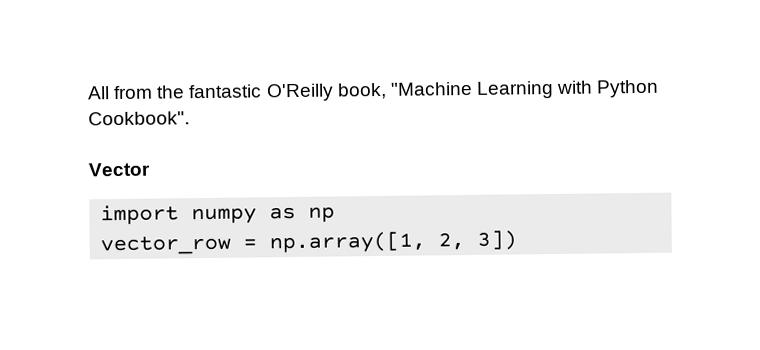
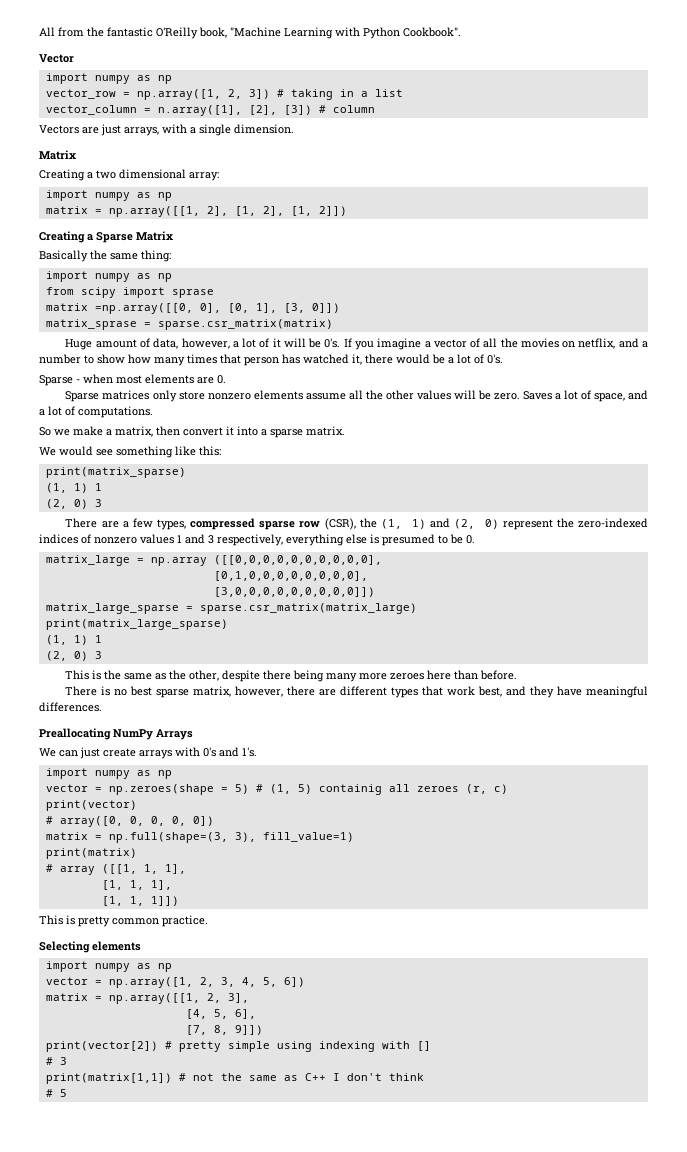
- vector_row = np.array([1, 2, 3])
+ vector_row = np.array([1, 2, 3]) # taking in a list
+ vector_column = n.array([1], [2], [3]) # column
+ Vectors are just arrays, with a single dimension.
+ Matrix
+ Creating a two dimensional array:
+ import numpy as np
+ matrix = np.array([[1, 2], [1, 2], [1, 2]])
+ Creating a Sparse Matrix
+ Basically the same thing:
+ import numpy as np
+ from scipy import sprase
+ matrix =np.array([[0, 0], [0, 1], [3, 0]])
+ matrix_sprase = sparse.csr_matrix(matrix)
+ Huge amount of data, however, a lot of it will be 0's. If you imagine a vector of all the movies on netflix, and a number to show how many times that person has watched it, there would be a lot of 0's.
+ Sparse - when most elements are 0.
+ Sparse matrices only store nonzero elements assume all the other values will be zero. Saves a lot of space, and a lot of computations.
+ So we make a matrix, then convert it into a sparse matrix.
+ We would see something like this:
+ print(matrix_sparse)
+ (1, 1) 1
+ (2, 0) 3
+ There are a few types, compressed sparse row (CSR), the (1, 1) and (2, 0) represent the zero-indexed indices of nonzero values 1 and 3 respectively, everything else is presumed to be 0.
+ matrix_large = np.array ([[0,0,0,0,0,0,0,0,0,0],
+ [0,1,0,0,0,0,0,0,0,0],
+ [3,0,0,0,0,0,0,0,0,0]])
+ matrix_large_sparse = sparse.csr_matrix(matrix_large)
+ print(matrix_large_sparse)
+ (1, 1) 1
+ (2, 0) 3
+ This is the same as the other, despite there being many more zeroes here than before.
+ There is no best sparse matrix, however, there are different types that work best, and they have meaningful differences.
+ Preallocating NumPy Arrays
+ We can just create arrays with 0's and 1's.
+ import numpy as np
+ vector = np.zeroes(shape = 5) # (1, 5) containig all zeroes (r, c)
+ print(vector)
+ # array([0, 0, 0, 0, 0])
+ matrix = np.full(shape=(3, 3), fill_value=1)
+ print(matrix)
+ # array ([[1, 1, 1],
+ [1, 1, 1],
+ [1, 1, 1]])
+ This is pretty common practice.
+ Selecting elements
+ import numpy as np
+ vector = np.array([1, 2, 3, 4, 5, 6])
+ matrix = np.array([[1, 2, 3],
+ [4, 5, 6],
+ [7, 8, 9]])
+ print(vector[2]) # pretty simple using indexing with []
+ # 3
+ print(matrix[1,1]) # not the same as C++ I don't think
+ # 5

